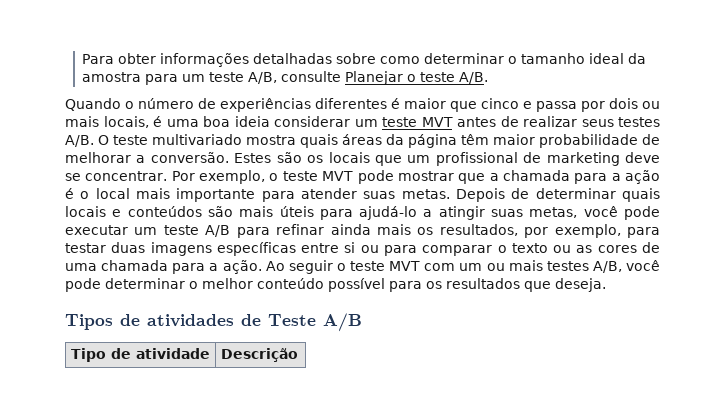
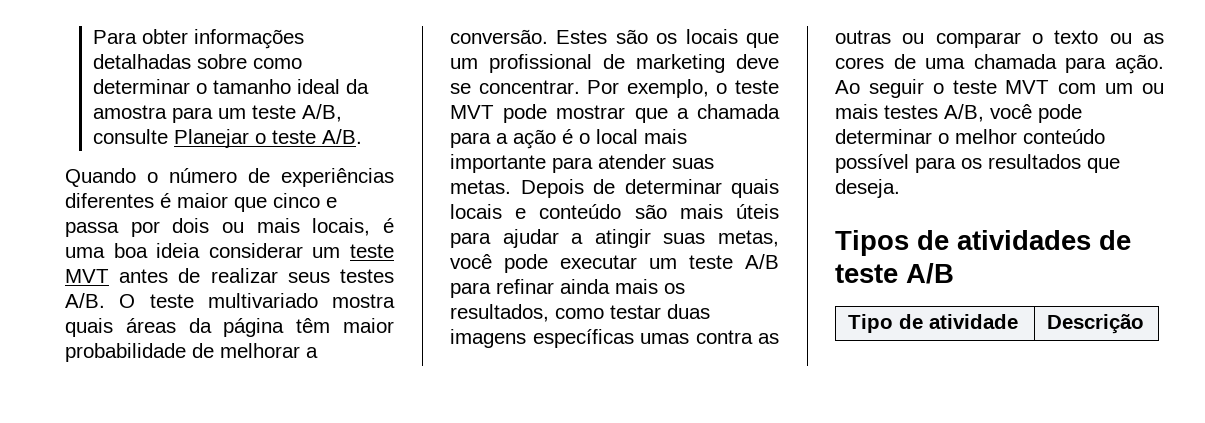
- Depois de determinar quais locais e conteúdos são mais úteis para ajudá-lo a atingir suas metas, você pode executar um teste A/B para refinar ainda mais os resultados, por exemplo, para testar duas imagens específicas entre si ou para comparar o texto ou as cores de uma chamada para a ação.
+ Depois de determinar quais locais e conteúdo são mais úteis para ajudar a atingir suas metas, você pode executar um teste A/B para refinar ainda mais os resultados, como testar duas imagens específicas umas contra as outras ou comparar o texto ou as cores de uma chamada para ação.
- Tipos de atividades de Teste A/B
+ Tipos de atividades de teste A/B

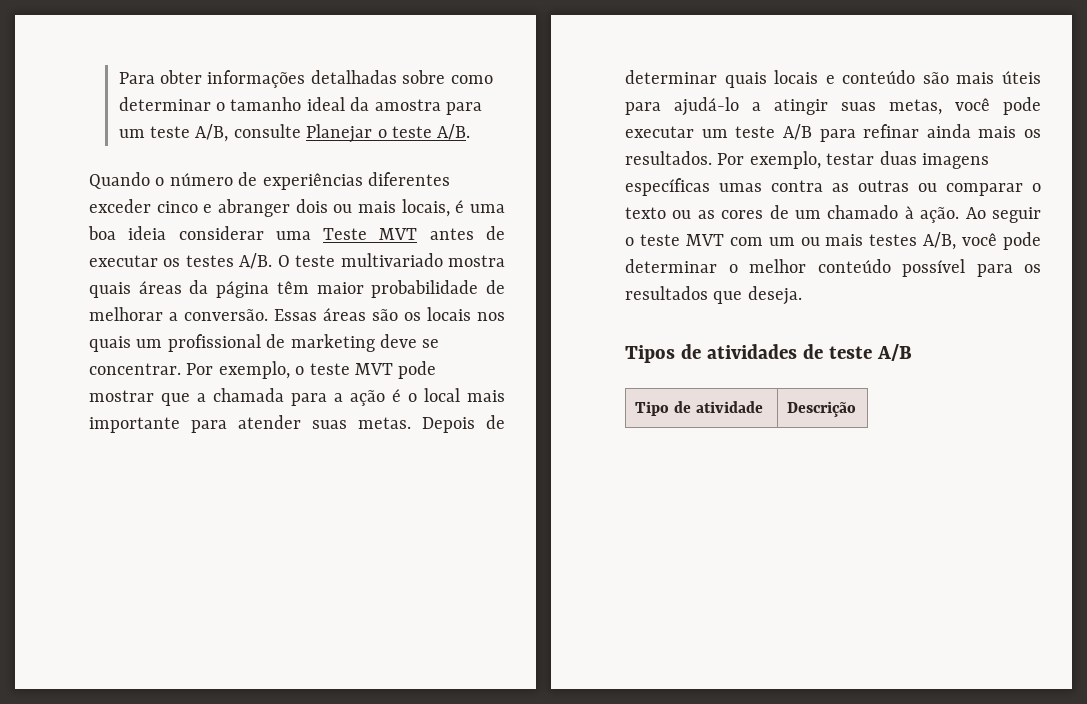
- Quando o número de experiências diferentes é maior que cinco e passa por dois ou mais locais, é uma boa ideia considerar um teste MVT antes de realizar seus testes A/B. O teste multivariado mostra quais áreas da página têm maior probabilidade de melhorar a conversão.
+ Quando o número de experiências diferentes exceder cinco e abranger dois ou mais locais, é uma boa ideia considerar uma Teste MVT antes de executar os testes A/B. O teste multivariado mostra quais áreas da página têm maior probabilidade de melhorar a conversão.
- Estes são os locais que um profissional de marketing deve se concentrar.
+ Essas áreas são os locais nos quais um profissional de marketing deve se concentrar.
- Depois de determinar quais locais e conteúdo são mais úteis para ajudar a atingir suas metas, você pode executar um teste A/B para refinar ainda mais os resultados, como testar duas imagens específicas umas contra as outras ou comparar o texto ou as cores de uma chamada para ação.
+ Depois de determinar quais locais e conteúdo são mais úteis para ajudá-lo a atingir suas metas, você pode executar um teste A/B para refinar ainda mais os resultados. Por exemplo, testar duas imagens específicas umas contra as outras ou comparar o texto ou as cores de um chamado à ação.

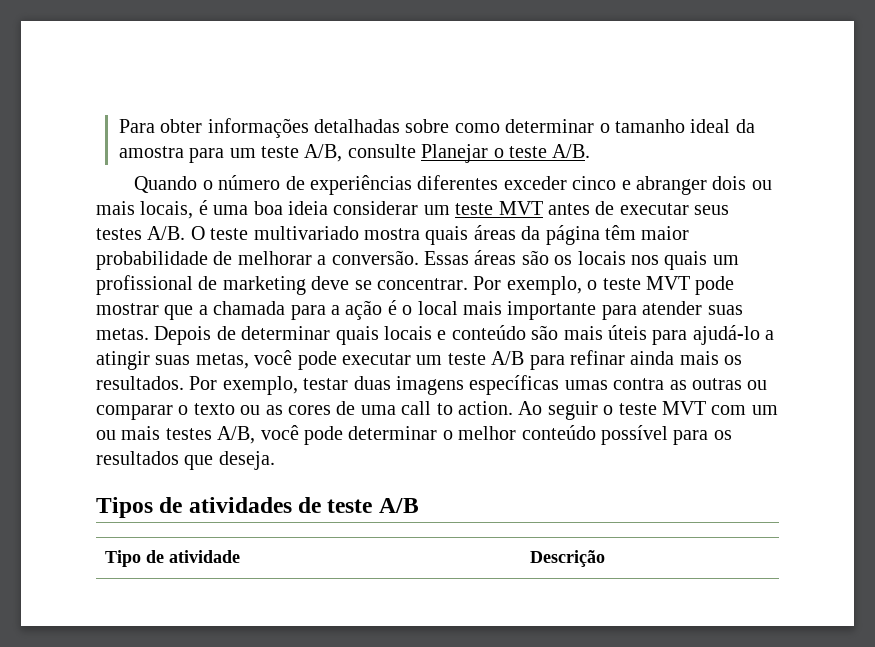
- Quando o número de experiências diferentes exceder cinco e abranger dois ou mais locais, é uma boa ideia considerar uma Teste MVT antes de executar os testes A/B. O teste multivariado mostra quais áreas da página têm maior probabilidade de melhorar a conversão.
+ Quando o número de experiências diferentes exceder cinco e abranger dois ou mais locais, é uma boa ideia considerar um teste MVT antes de executar seus testes A/B. O teste multivariado mostra quais áreas da página têm maior probabilidade de melhorar a conversão.
- Por exemplo, testar duas imagens específicas umas contra as outras ou comparar o texto ou as cores de um chamado à ação.
+ Por exemplo, testar duas imagens específicas umas contra as outras ou comparar o texto ou as cores de uma call to action.

